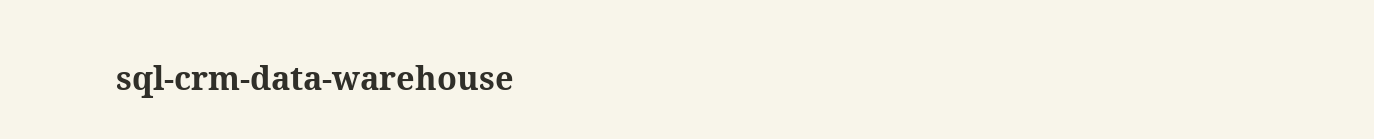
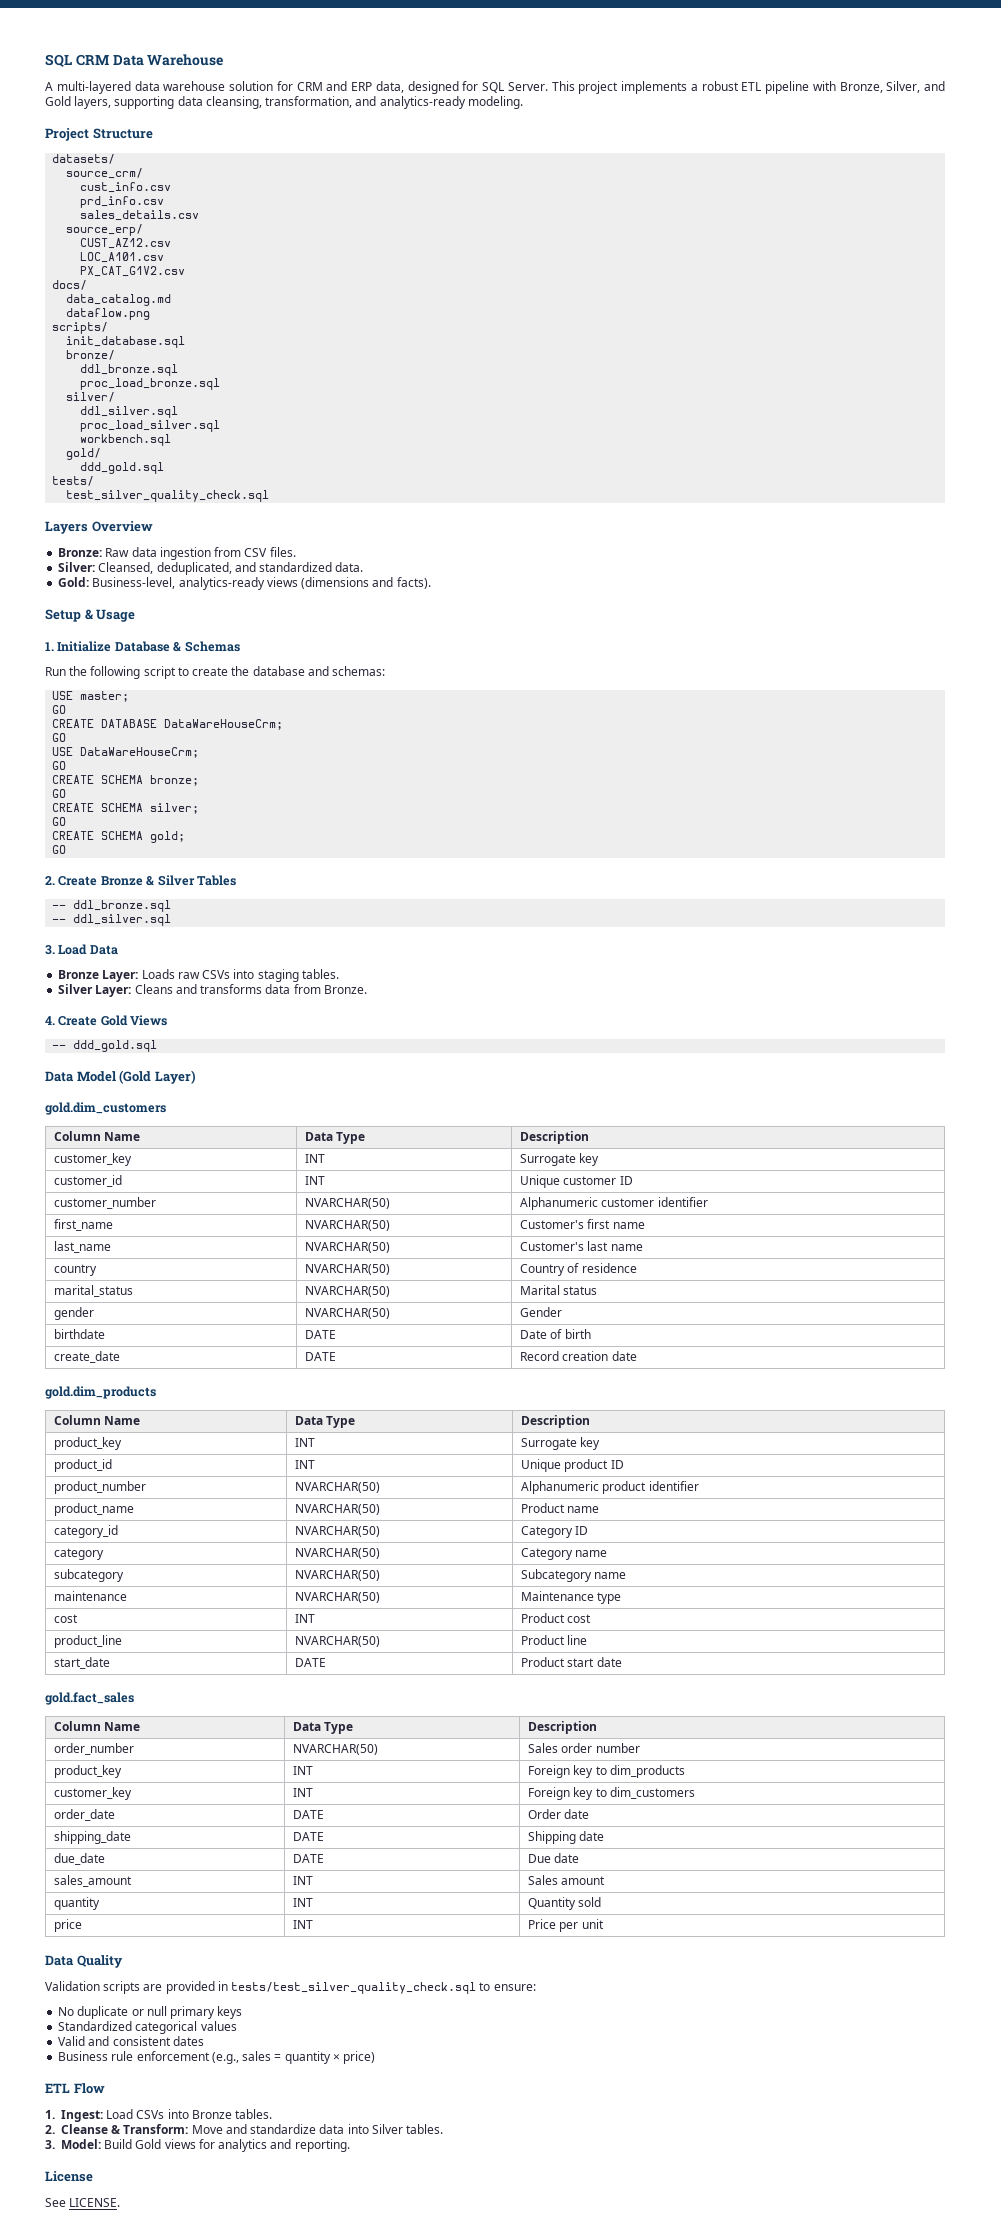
- sql-crm-data-warehouse
+ SQL CRM Data Warehouse
+ A multi-layered data warehouse solution for CRM and ERP data, designed for SQL Server. This project implements a robust ETL pipeline with Bronze, Silver, and Gold layers, supporting data cleansing, transformation, and analytics-ready modeling.
+ Project Structure
+ datasets/
+ source_crm/
+ cust_info.csv
+ prd_info.csv
+ sales_details.csv
+ source_erp/
+ CUST_AZ12.csv
+ LOC_A101.csv
+ PX_CAT_G1V2.csv
+ docs/
+ data_catalog.md
+ dataflow.png
+ scripts/
+ init_database.sql
+ bronze/
+ ddl_bronze.sql
+ proc_load_bronze.sql
+ silver/
+ ddl_silver.sql
+ proc_load_silver.sql
+ workbench.sql
+ gold/
+ ddd_gold.sql
+ tests/
+ test_silver_quality_check.sql
+ Layers Overview
+ Bronze: Raw data ingestion from CSV files.
+ Silver: Cleansed, deduplicated, and standardized data.
+ Gold: Business-level, analytics-ready views (dimensions and facts).
+ Setup & Usage
+ 1. Initialize Database & Schemas
+ Run the following script to create the database and schemas:
+ USE master;
+ GO
+ CREATE DATABASE DataWareHouseCrm;
+ GO
+ USE DataWareHouseCrm;
+ GO
+ CREATE SCHEMA bronze;
+ GO
+ CREATE SCHEMA silver;
+ GO
+ CREATE SCHEMA gold;
+ GO
+ 2. Create Bronze & Silver Tables
+ -- ddl_bronze.sql
+ -- ddl_silver.sql
+ 3. Load Data
+ Bronze Layer: Loads raw CSVs into staging tables.
+ Silver Layer: Cleans and transforms data from Bronze.
+ 4. Create Gold Views
+ -- ddd_gold.sql
+ Data Model (Gold Layer)
+ gold.dim_customers
+ Column Name | Data Type | Description
+ customer_key | INT | Surrogate key
+ customer_id | INT | Unique customer ID
+ customer_number | NVARCHAR(50) | Alphanumeric customer identifier
+ first_name | NVARCHAR(50) | Customer's first name
+ last_name | NVARCHAR(50) | Customer's last name
+ country | NVARCHAR(50) | Country of residence
+ marital_status | NVARCHAR(50) | Marital status
+ gender | NVARCHAR(50) | Gender
+ birthdate | DATE | Date of birth
+ create_date | DATE | Record creation date
+ gold.dim_products
+ Column Name | Data Type | Description
+ product_key | INT | Surrogate key
+ product_id | INT | Unique product ID
+ product_number | NVARCHAR(50) | Alphanumeric product identifier
+ product_name | NVARCHAR(50) | Product name
+ category_id | NVARCHAR(50) | Category ID
+ category | NVARCHAR(50) | Category name
+ subcategory | NVARCHAR(50) | Subcategory name
+ maintenance | NVARCHAR(50) | Maintenance type
+ cost | INT | Product cost
+ product_line | NVARCHAR(50) | Product line
+ start_date | DATE | Product start date
+ gold.fact_sales
+ Column Name | Data Type | Description
+ order_number | NVARCHAR(50) | Sales order number
+ product_key | INT | Foreign key to dim_products
+ customer_key | INT | Foreign key to dim_customers
+ order_date | DATE | Order date
+ shipping_date | DATE | Shipping date
+ due_date | DATE | Due date
+ sales_amount | INT | Sales amount
+ quantity | INT | Quantity sold
+ price | INT | Price per unit
+ Data Quality
+ Validation scripts are provided in tests/test_silver_quality_check.sql to ensure:
+ No duplicate or null primary keys
+ Standardized categorical values
+ Valid and consistent dates
+ Business rule enforcement (e.g., sales = quantity × price)
+ ETL Flow
+ 1. Ingest: Load CSVs into Bronze tables.
+ 2. Cleanse & Transform: Move and standardize data into Silver tables.
+ 3. Model: Build Gold views for analytics and reporting.
+ License
+ See LICENSE.

